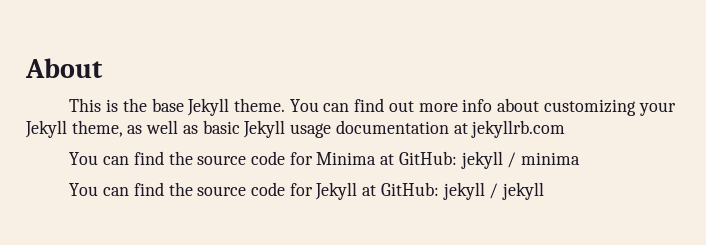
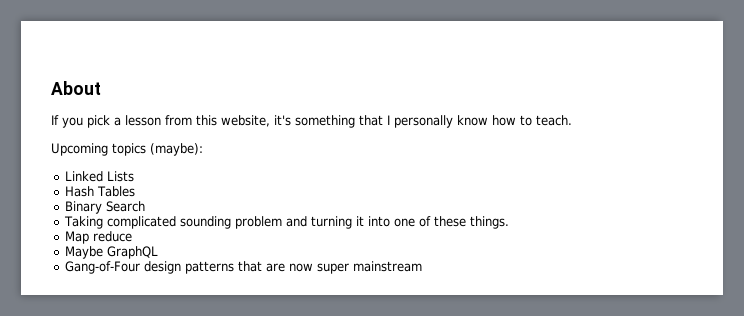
- This is the base Jekyll theme. You can find out more info about customizing your Jekyll theme, as well as basic Jekyll usage documentation at jekyllrb.com
- You can find the source code for Minima at GitHub: jekyll / minima
- You can find the source code for Jekyll at GitHub: jekyll / jekyll
+ If you pick a lesson from this website, it's something that I personally know how to teach.
+ Upcoming topics (maybe):
+ Linked Lists
+ Hash Tables
+ Binary Search
+ Taking complicated sounding problem and turning it into one of these things.
+ Map reduce
+ Maybe GraphQL
+ Gang-of-Four design patterns that are now super mainstream

